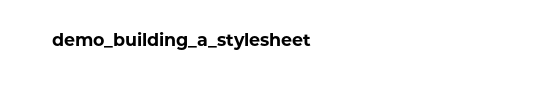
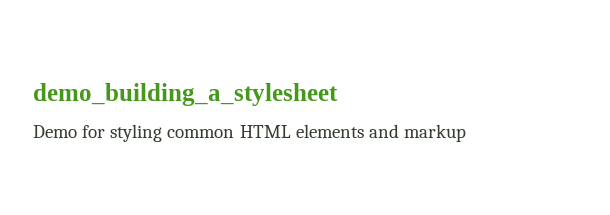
+ Demo for styling common HTML elements and markup

